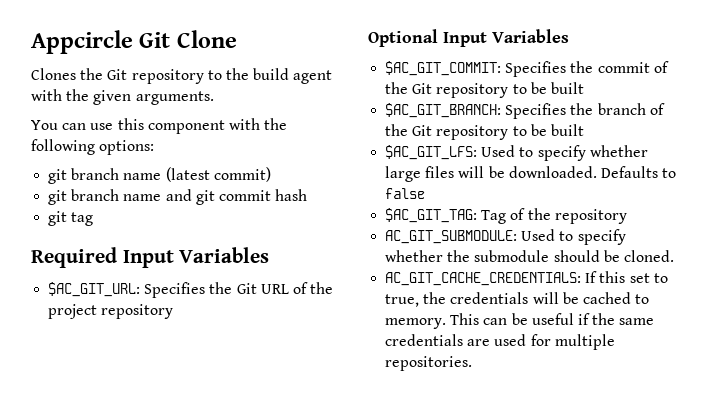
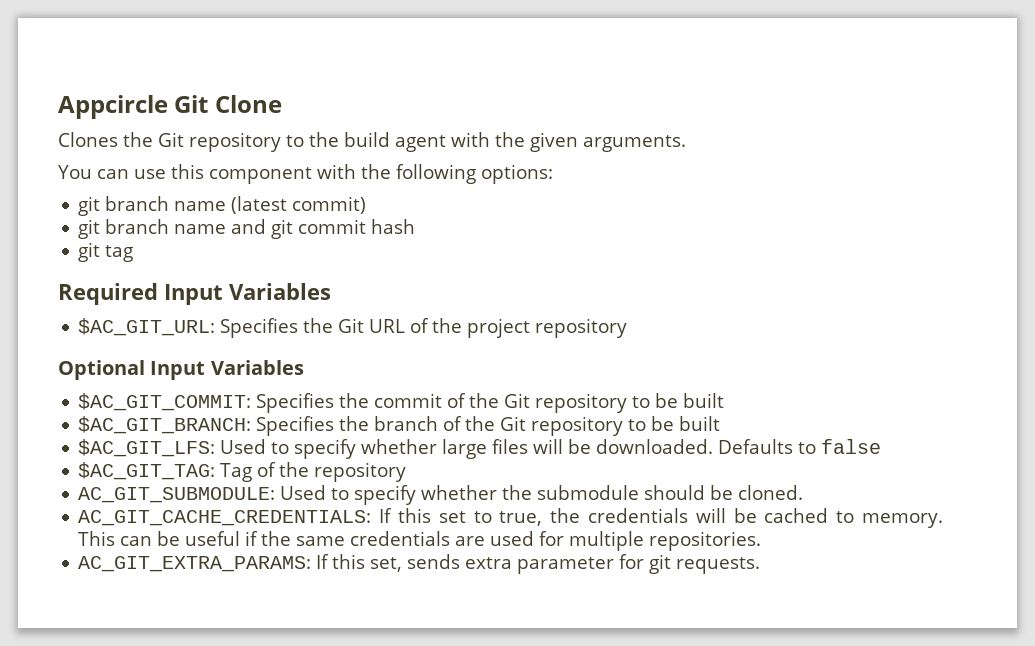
+ AC_GIT_EXTRA_PARAMS: If this set, sends extra parameter for git requests.

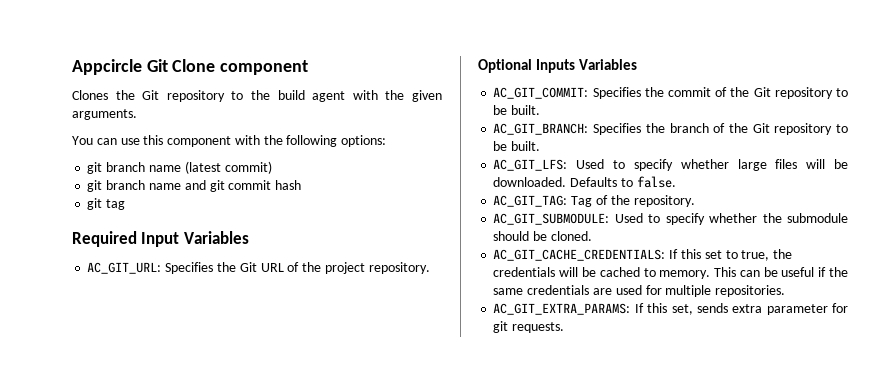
- Appcircle Git Clone
+ Appcircle Git Clone component
- $AC_GIT_URL: Specifies the Git URL of the project repository
+ AC_GIT_URL: Specifies the Git URL of the project repository.
- Optional Input Variables
- $AC_GIT_COMMIT: Specifies the commit of the Git repository to be built
- $AC_GIT_BRANCH: Specifies the branch of the Git repository to be built
- $AC_GIT_LFS: Used to specify whether large files will be downloaded.
+ Optional Inputs Variables
+ AC_GIT_COMMIT: Specifies the commit of the Git repository to be built.
+ AC_GIT_BRANCH: Specifies the branch of the Git repository to be built.
+ AC_GIT_LFS: Used to specify whether large files will be downloaded.
- Defaults to false
- $AC_GIT_TAG: Tag of the repository
+ Defaults to false.
+ AC_GIT_TAG: Tag of the repository.

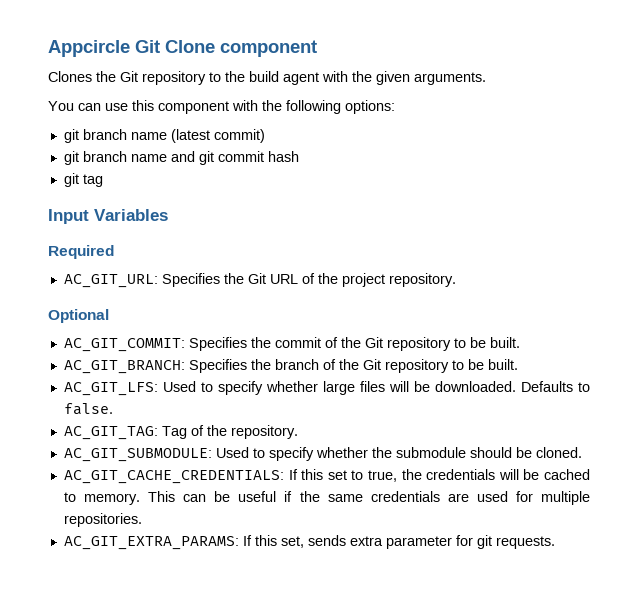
- Required Input Variables
+ Input Variables
+ Required
- Optional Inputs Variables
+ Optional

